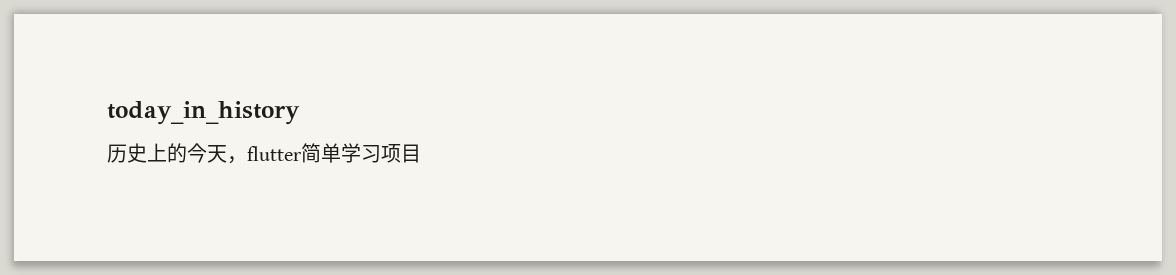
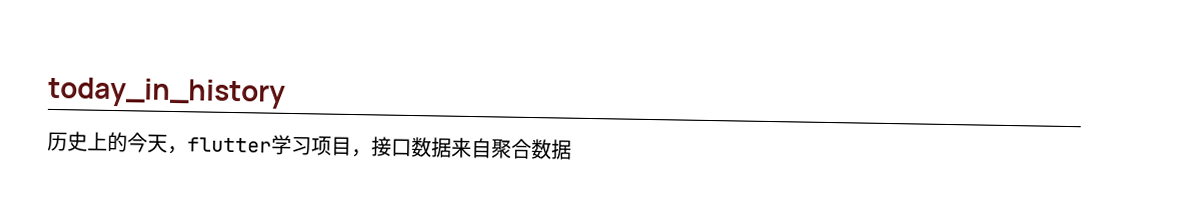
- 历史上的今天，flutter简单学习项目
+ 历史上的今天，flutter学习项目，接口数据来自聚合数据

